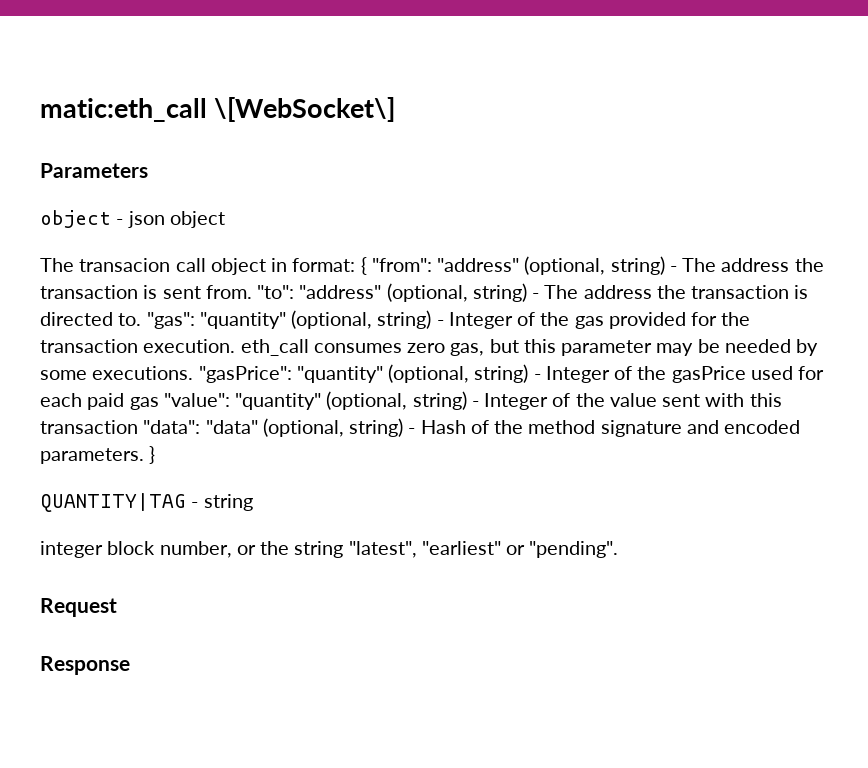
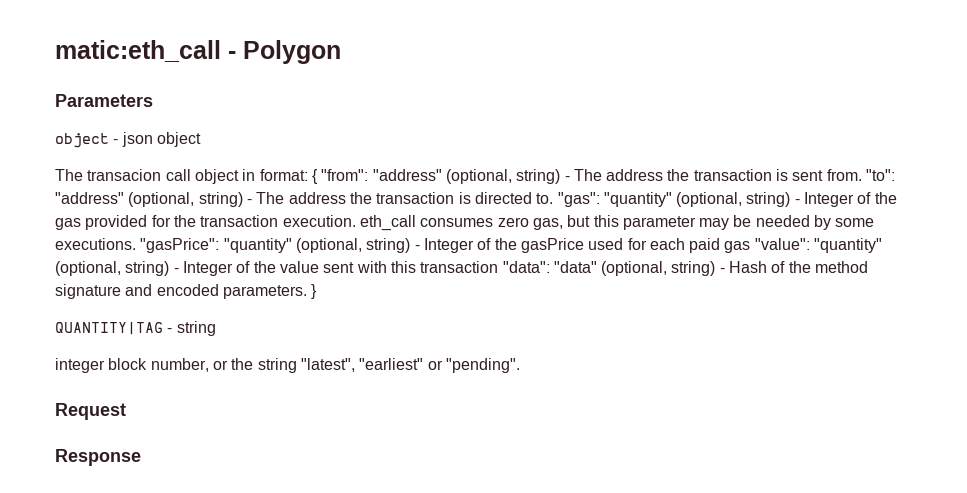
- matic:eth_call \[WebSocket\]
+ matic:eth_call - Polygon

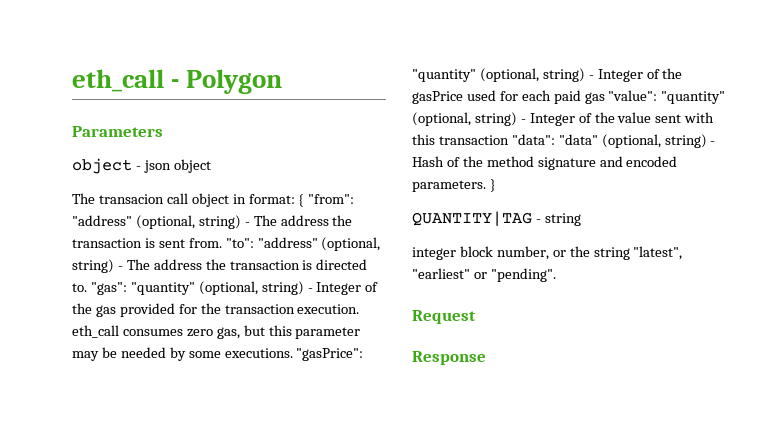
- matic:eth_call - Polygon
+ eth_call - Polygon

